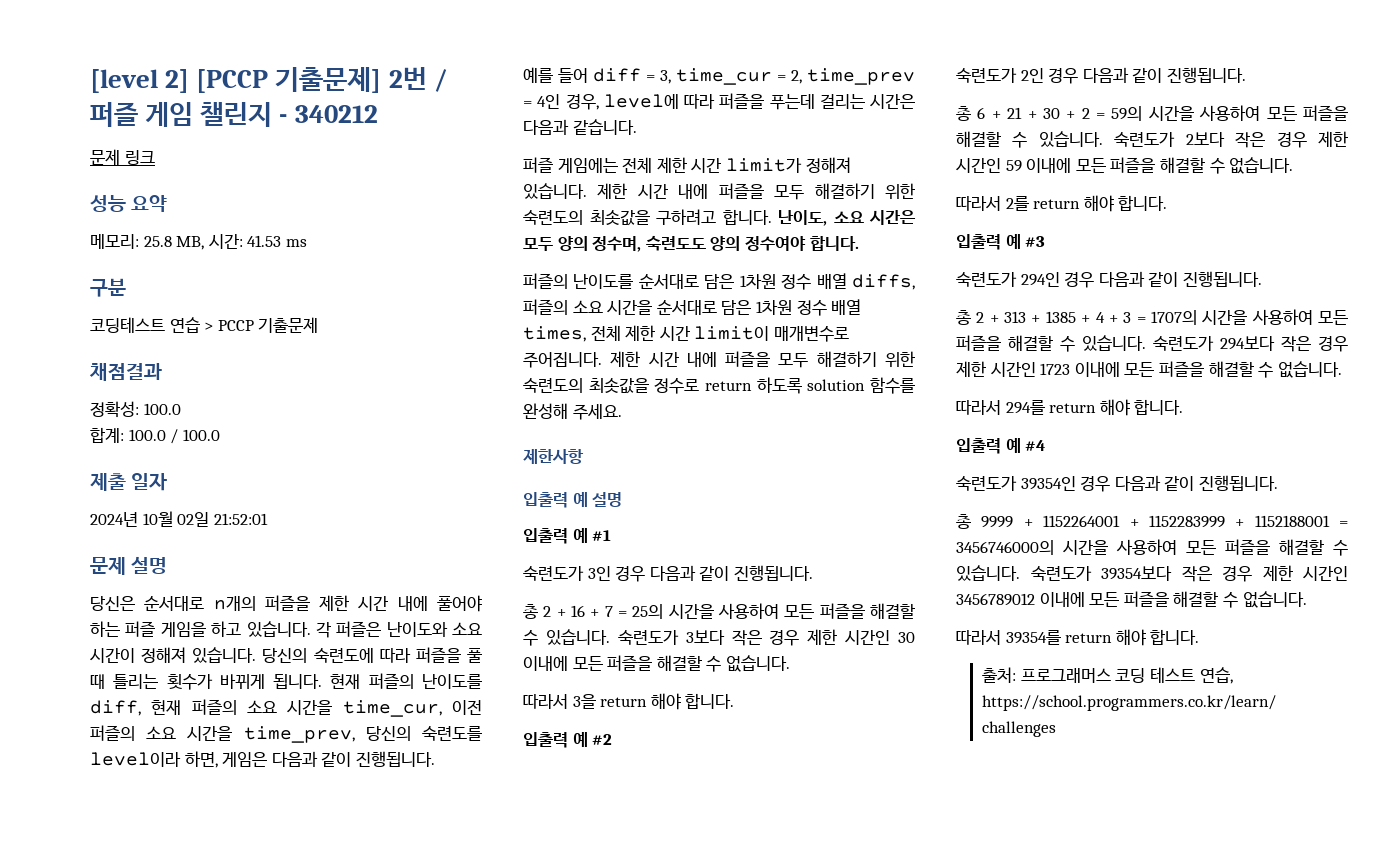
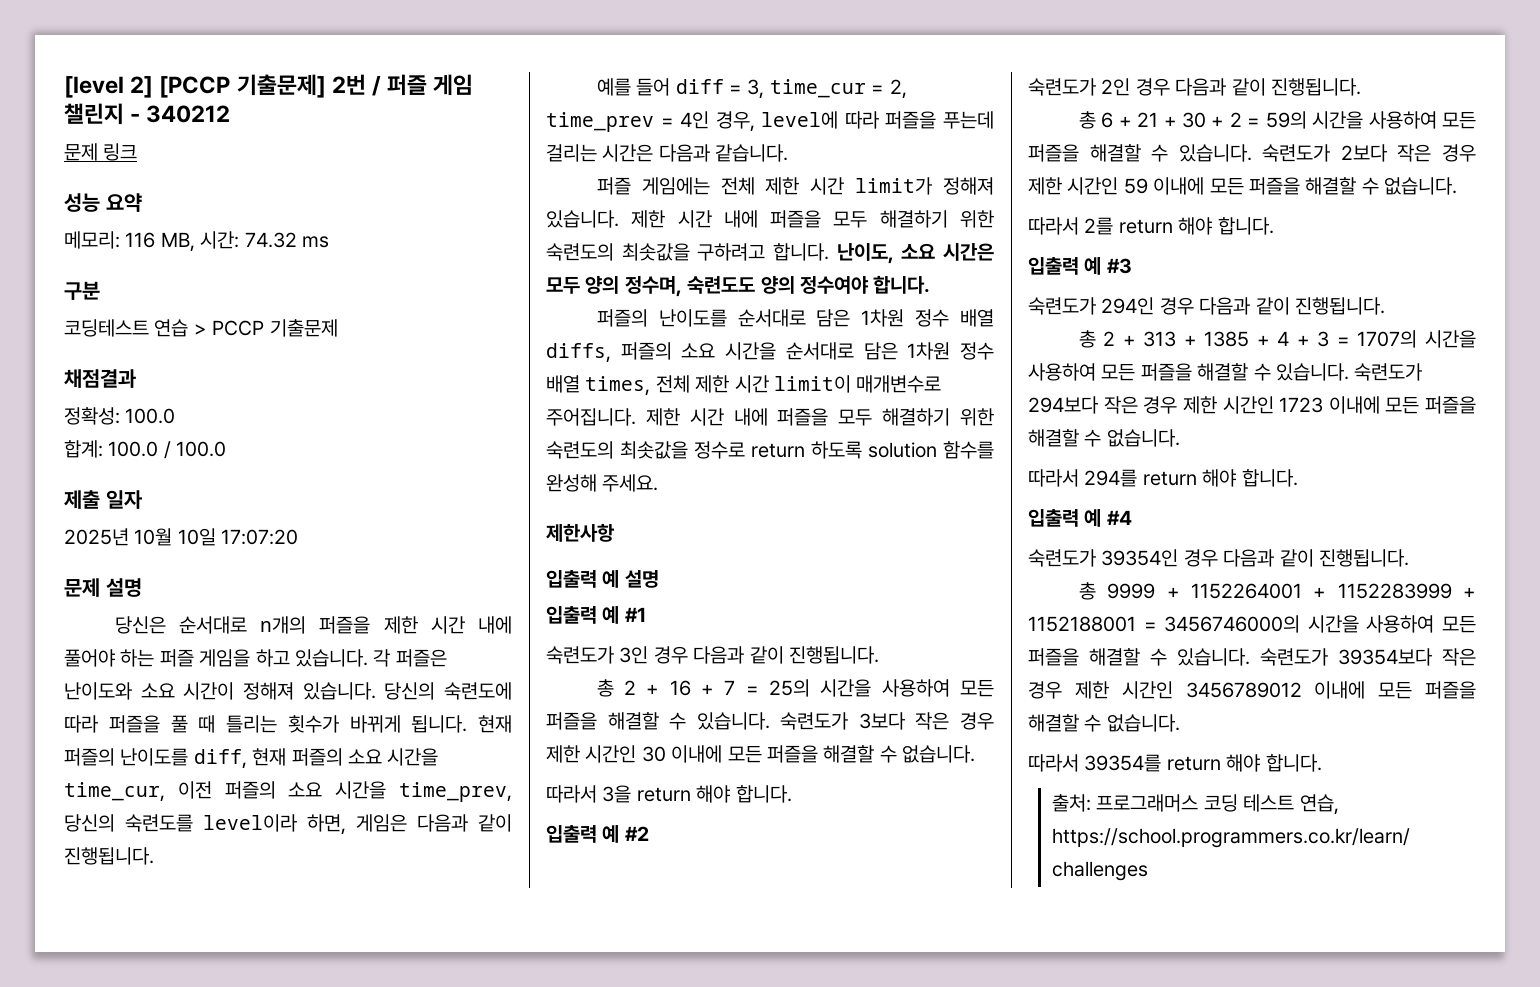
- 메모리: 25.8 MB, 시간: 41.53 ms
+ 메모리: 116 MB, 시간: 74.32 ms
- 2024년 10월 02일 21:52:01
+ 2025년 10월 10일 17:07:20

